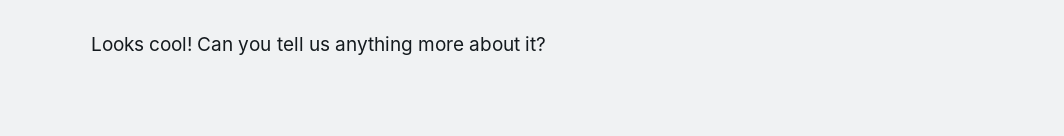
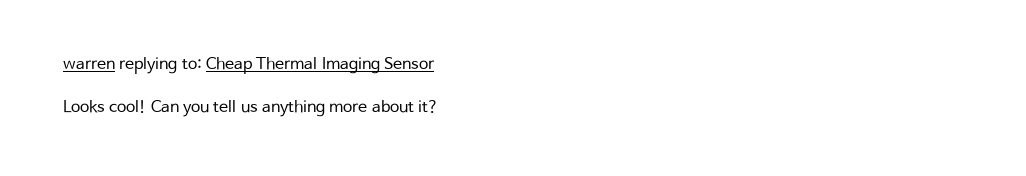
+ warren replying to: Cheap Thermal Imaging Sensor

